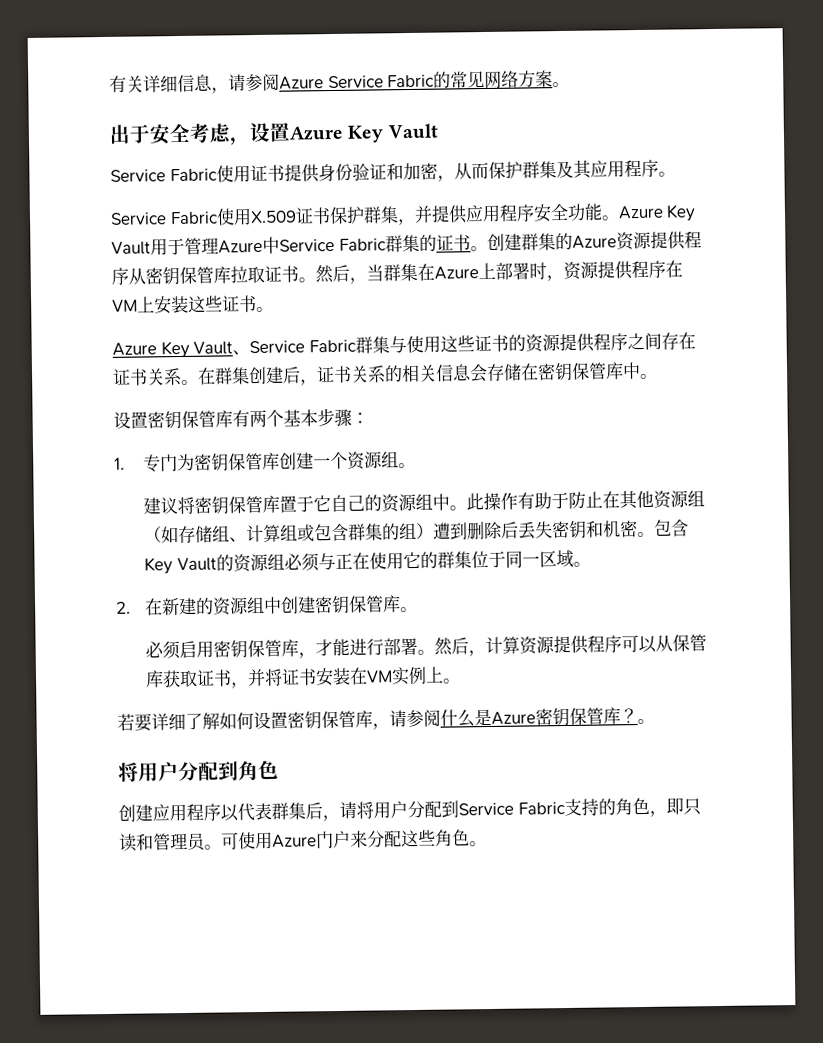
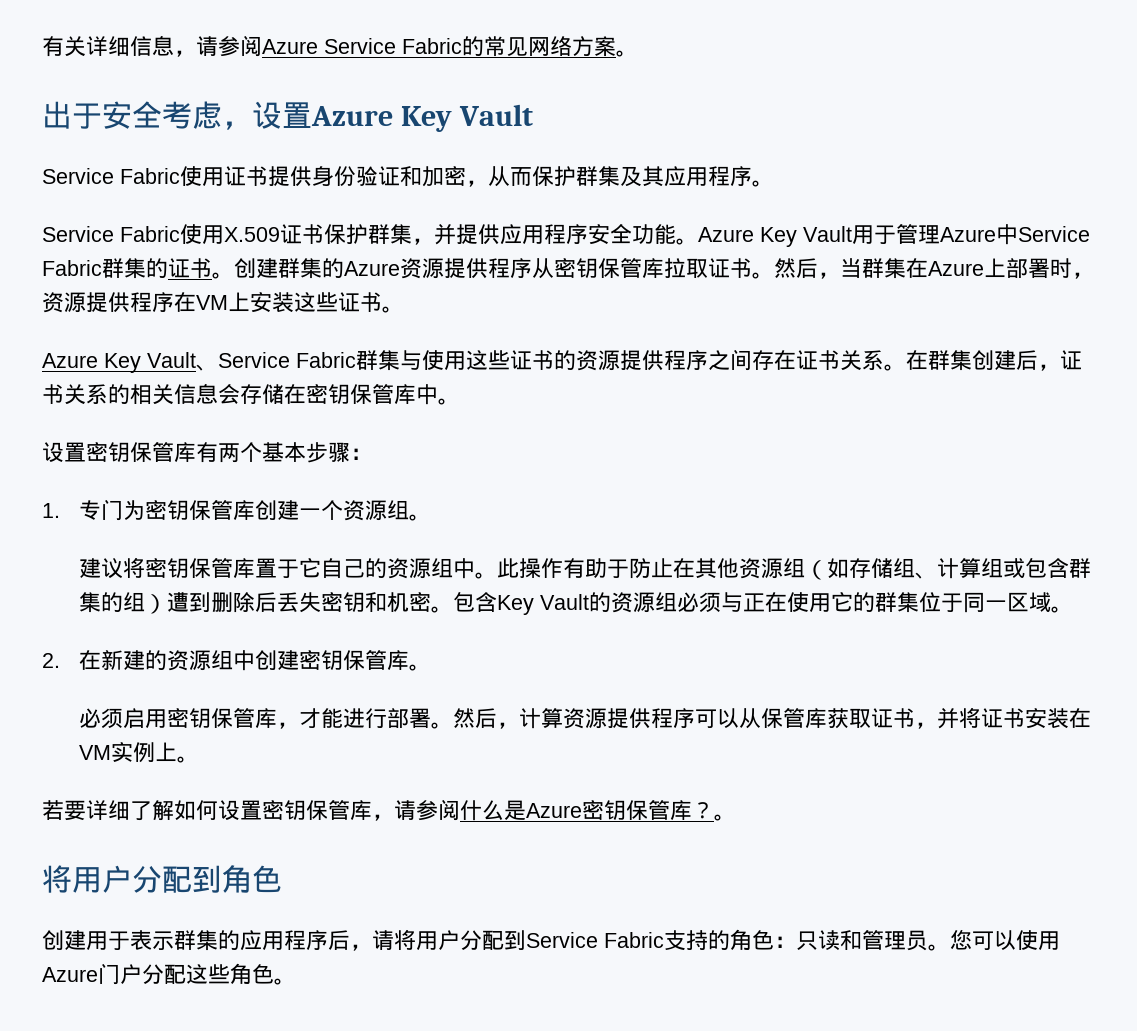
- 创建应用程序以代表群集后，请将用户分配到Service Fabric支持的角色，即只读和管理员。
+ 创建用于表示群集的应用程序后，请将用户分配到Service Fabric支持的角色：只读和管理员。
- 可使用Azure门户来分配这些角色。
+ 您可以使用Azure门户分配这些角色。

